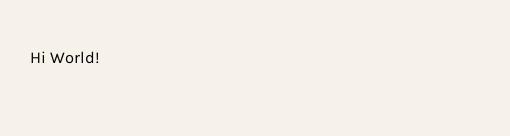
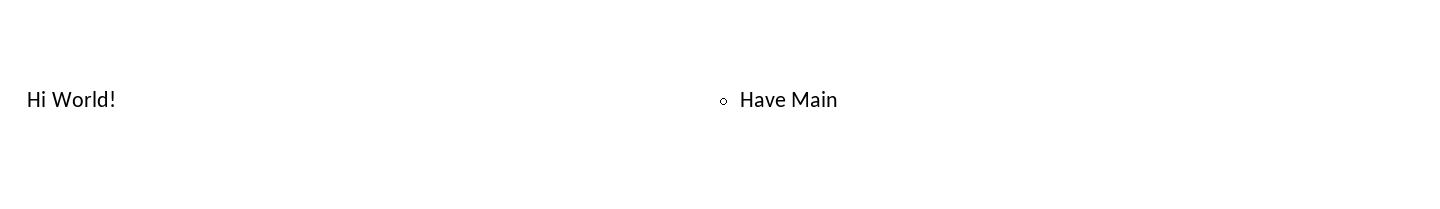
+ Have Main

